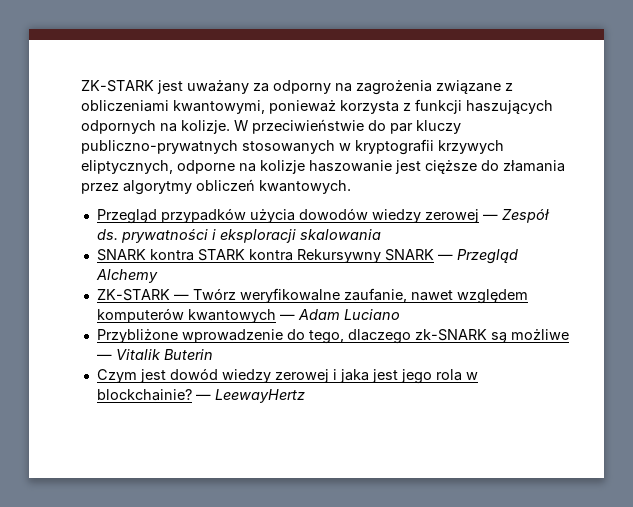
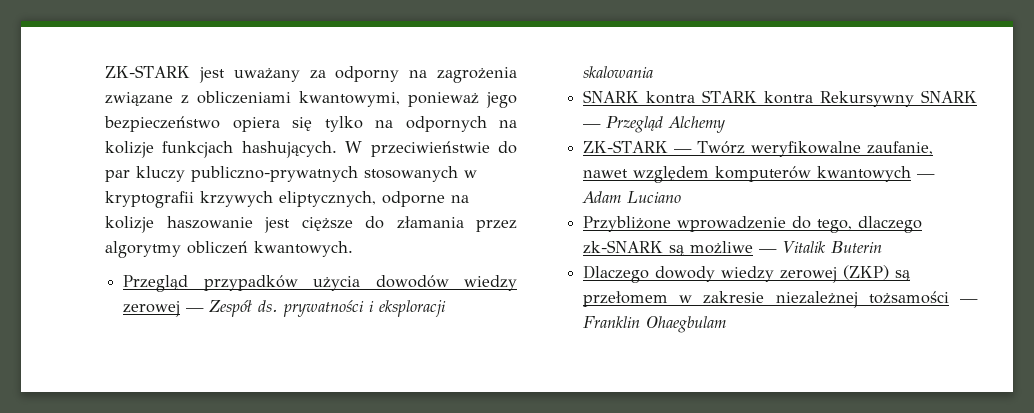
- ZK-STARK jest uważany za odporny na zagrożenia związane z obliczeniami kwantowymi, ponieważ korzysta z funkcji haszujących odpornych na kolizje.
+ ZK-STARK jest uważany za odporny na zagrożenia związane z obliczeniami kwantowymi, ponieważ jego bezpieczeństwo opiera się tylko na odpornych na kolizje funkcjach hashujących.
- Czym jest dowód wiedzy zerowej i jaka jest jego rola w blockchainie? — LeewayHertz
+ Dlaczego dowody wiedzy zerowej (ZKP) są przełomem w zakresie niezależnej tożsamości — Franklin Ohaegbulam

